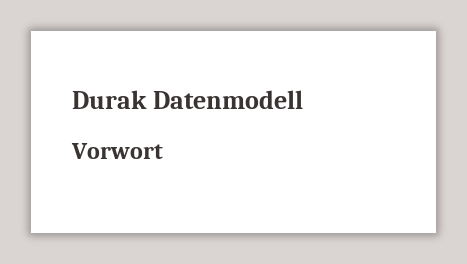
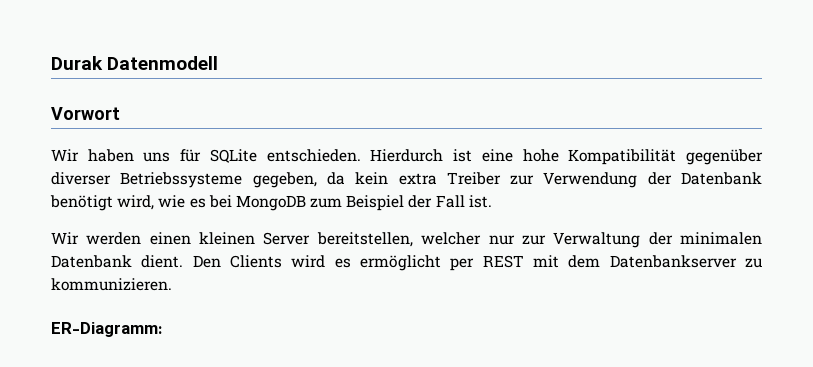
+ Wir haben uns für SQLite entschieden. Hierdurch ist eine hohe Kompatibilität gegenüber diverser Betriebssysteme gegeben, da kein extra Treiber zur Verwendung der Datenbank benötigt wird, wie es bei MongoDB zum Beispiel der Fall ist.
+ Wir werden einen kleinen Server bereitstellen, welcher nur zur Verwaltung der minimalen Datenbank dient. Den Clients wird es ermöglicht per REST mit dem Datenbankserver zu kommunizieren.
+ ER-Diagramm:

